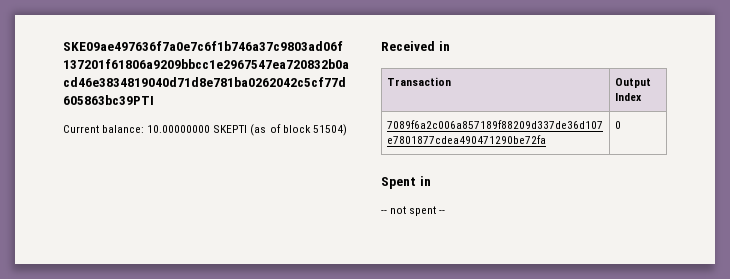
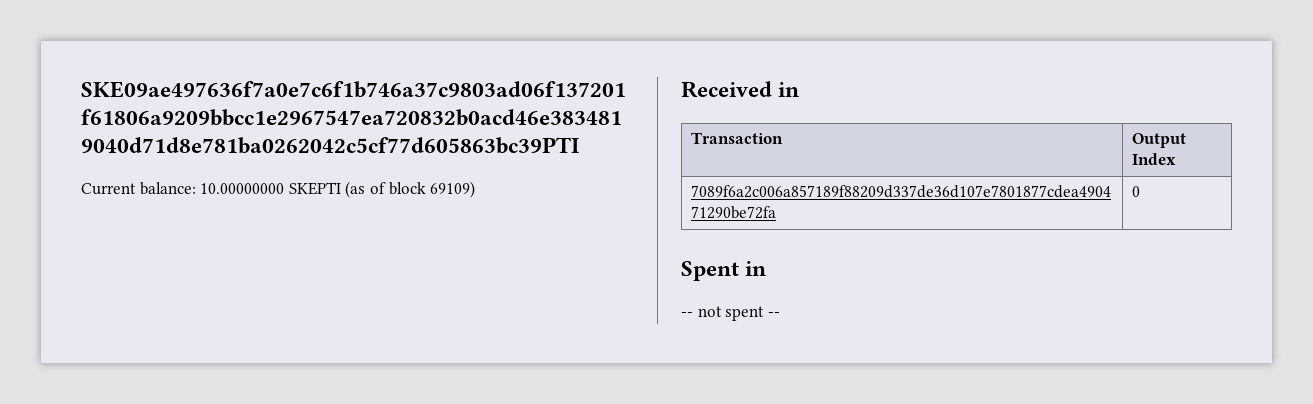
- Current balance: 10.00000000 SKEPTI (as of block 51504)
+ Current balance: 10.00000000 SKEPTI (as of block 69109)

